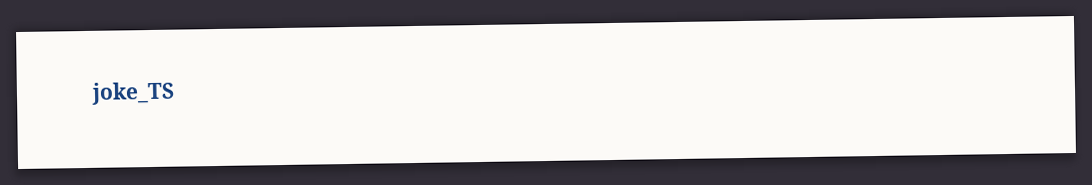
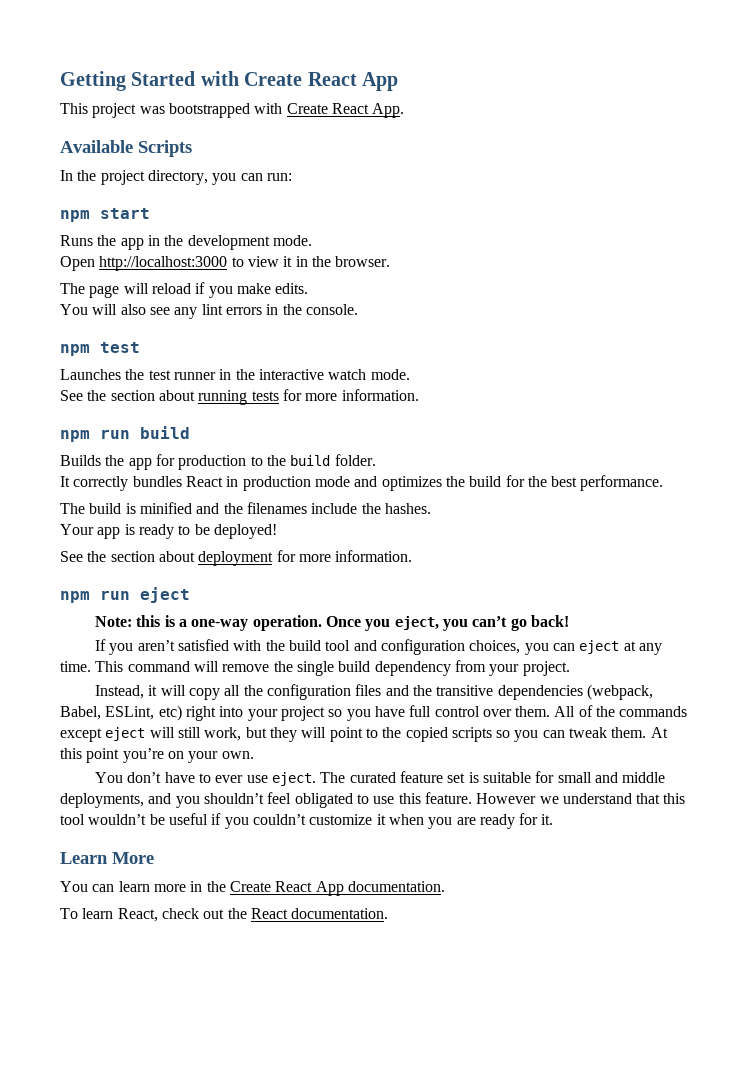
- joke_TS
+ Getting Started with Create React App
+ This project was bootstrapped with Create React App.
+ Available Scripts
+ In the project directory, you can run:
+ npm start
+ Runs the app in the development mode.
+ Open http://localhost:3000 to view it in the browser.
+ The page will reload if you make edits.
+ You will also see any lint errors in the console.
+ npm test
+ Launches the test runner in the interactive watch mode.
+ See the section about running tests for more information.
+ npm run build
+ Builds the app for production to the build folder.
+ It correctly bundles React in production mode and optimizes the build for the best performance.
+ The build is minified and the filenames include the hashes.
+ Your app is ready to be deployed!
+ See the section about deployment for more information.
+ npm run eject
+ Note: this is a one-way operation. Once you eject, you can’t go back!
+ If you aren’t satisfied with the build tool and configuration choices, you can eject at any time. This command will remove the single build dependency from your project.
+ Instead, it will copy all the configuration files and the transitive dependencies (webpack, Babel, ESLint, etc) right into your project so you have full control over them. All of the commands except eject will still work, but they will point to the copied scripts so you can tweak them. At this point you’re on your own.
+ You don’t have to ever use eject. The curated feature set is suitable for small and middle deployments, and you shouldn’t feel obligated to use this feature. However we understand that this tool wouldn’t be useful if you couldn’t customize it when you are ready for it.
+ Learn More
+ You can learn more in the Create React App documentation.
+ To learn React, check out the React documentation.

